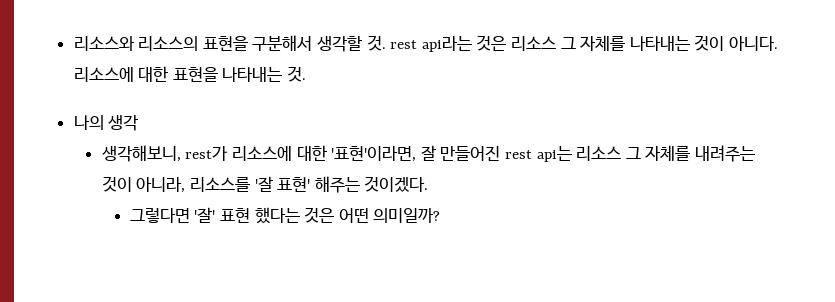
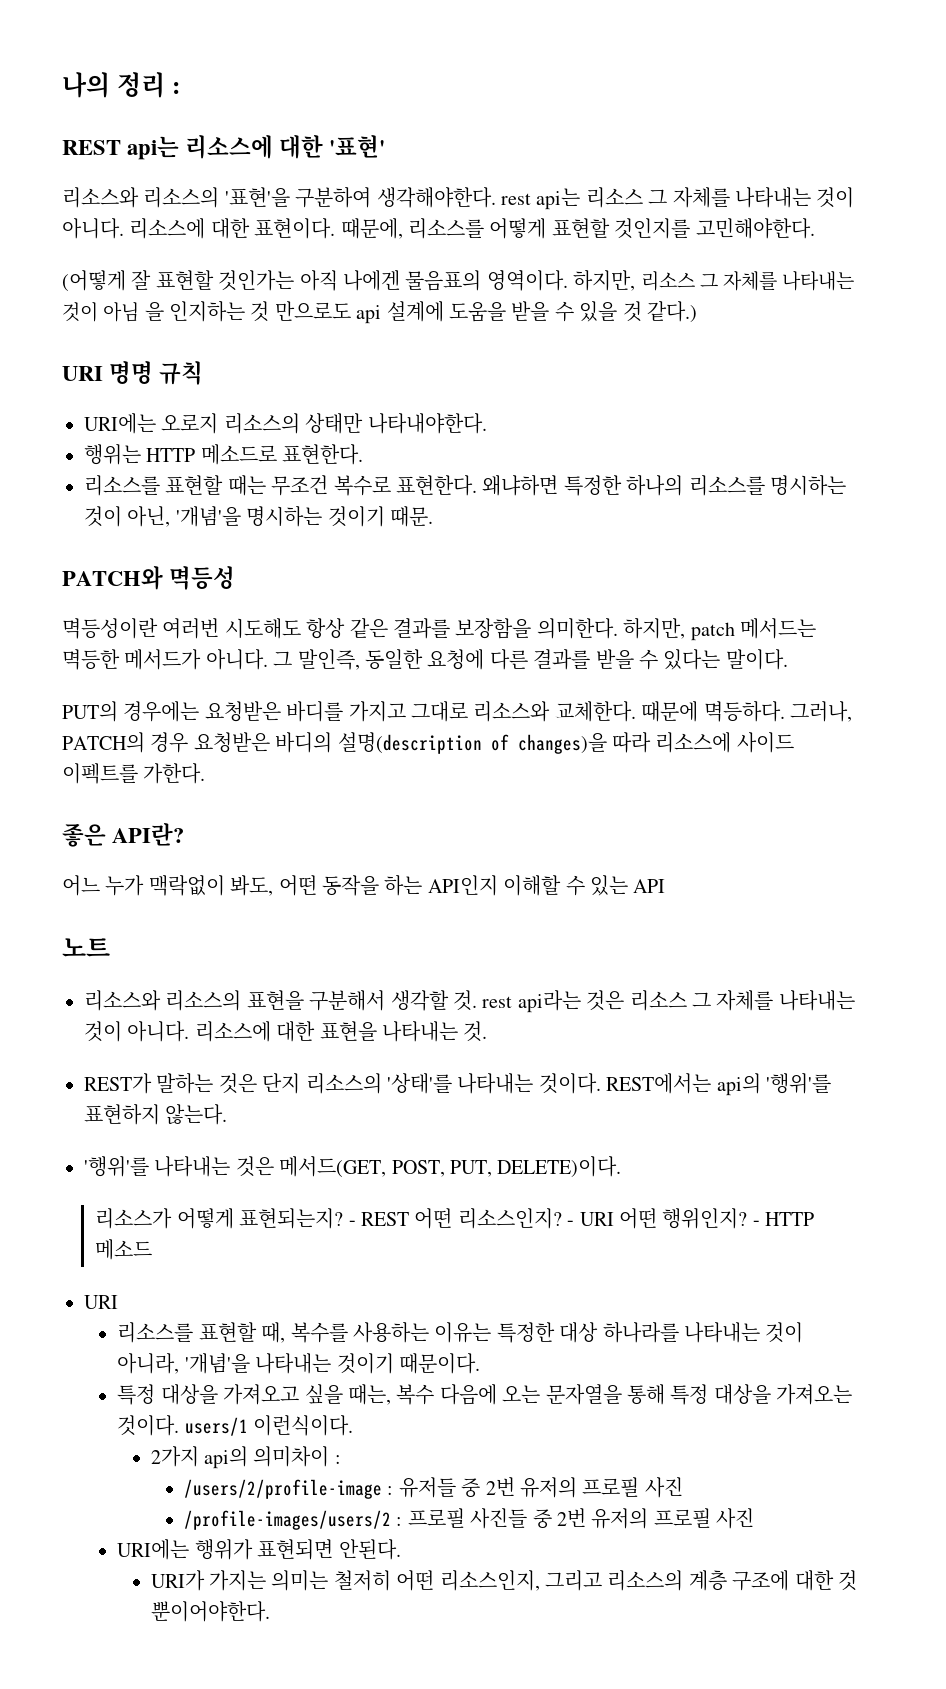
+ 나의 정리 :
+ REST api는 리소스에 대한 '표현'
+ 리소스와 리소스의 '표현'을 구분하여 생각해야한다. rest api는 리소스 그 자체를 나타내는 것이 아니다. 리소스에 대한 표현이다. 때문에, 리소스를 어떻게 표현할 것인지를 고민해야한다.
+ (어떻게 잘 표현할 것인가는 아직 나에겐 물음표의 영역이다. 하지만, 리소스 그 자체를 나타내는 것이 아님 을 인지하는 것 만으로도 api 설계에 도움을 받을 수 있을 것 같다.)
+ URI 명명 규칙
+ URI에는 오로지 리소스의 상태만 나타내야한다.
+ 행위는 HTTP 메소드로 표현한다.
+ 리소스를 표현할 때는 무조건 복수로 표현한다. 왜냐하면 특정한 하나의 리소스를 명시하는 것이 아닌, '개념'을 명시하는 것이기 때문.
+ PATCH와 멱등성
+ 멱등성이란 여러번 시도해도 항상 같은 결과를 보장함을 의미한다. 하지만, patch 메서드는 멱등한 메서드가 아니다. 그 말인즉, 동일한 요청에 다른 결과를 받을 수 있다는 말이다.
+ PUT의 경우에는 요청받은 바디를 가지고 그대로 리소스와 교체한다. 때문에 멱등하다. 그러나, PATCH의 경우 요청받은 바디의 설명(description of changes)을 따라 리소스에 사이드 이펙트를 가한다.
+ 좋은 API란?
+ 어느 누가 맥락없이 봐도, 어떤 동작을 하는 API인지 이해할 수 있는 API
+ 노트
- 나의 생각
- 생각해보니, rest가 리소스에 대한 '표현'이라면, 잘 만들어진 rest api는 리소스 그 자체를 내려주는 것이 아니라, 리소스를 '잘 표현' 해주는 것이겠다.
- 그렇다면 '잘' 표현 했다는 것은 어떤 의미일까?
+ REST가 말하는 것은 단지 리소스의 '상태'를 나타내는 것이다. REST에서는 api의 '행위'를 표현하지 않는다.
+ '행위'를 나타내는 것은 메서드(GET, POST, PUT, DELETE)이다.
+ 리소스가 어떻게 표현되는지? - REST 어떤 리소스인지? - URI 어떤 행위인지? - HTTP 메소드
+ URI
+ 리소스를 표현할 때, 복수를 사용하는 이유는 특정한 대상 하나라를 나타내는 것이 아니라, '개념'을 나타내는 것이기 때문이다.
+ 특정 대상을 가져오고 싶을 때는, 복수 다음에 오는 문자열을 통해 특정 대상을 가져오는 것이다. users/1 이런식이다.
+ 2가지 api의 의미차이 :
+ /users/2/profile-image : 유저들 중 2번 유저의 프로필 사진
+ /profile-images/users/2 : 프로필 사진들 중 2번 유저의 프로필 사진
+ URI에는 행위가 표현되면 안된다.
+ URI가 가지는 의미는 철저히 어떤 리소스인지, 그리고 리소스의 계층 구조에 대한 것 뿐이어야한다.

